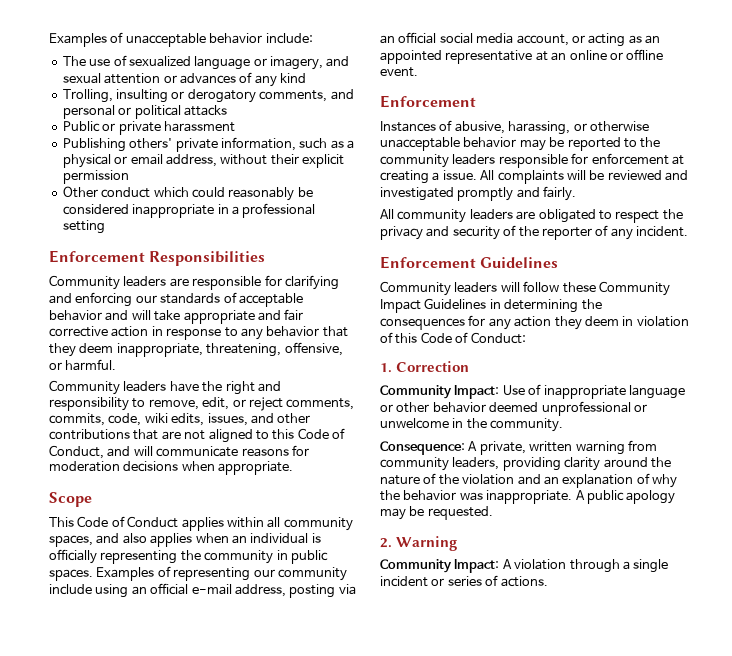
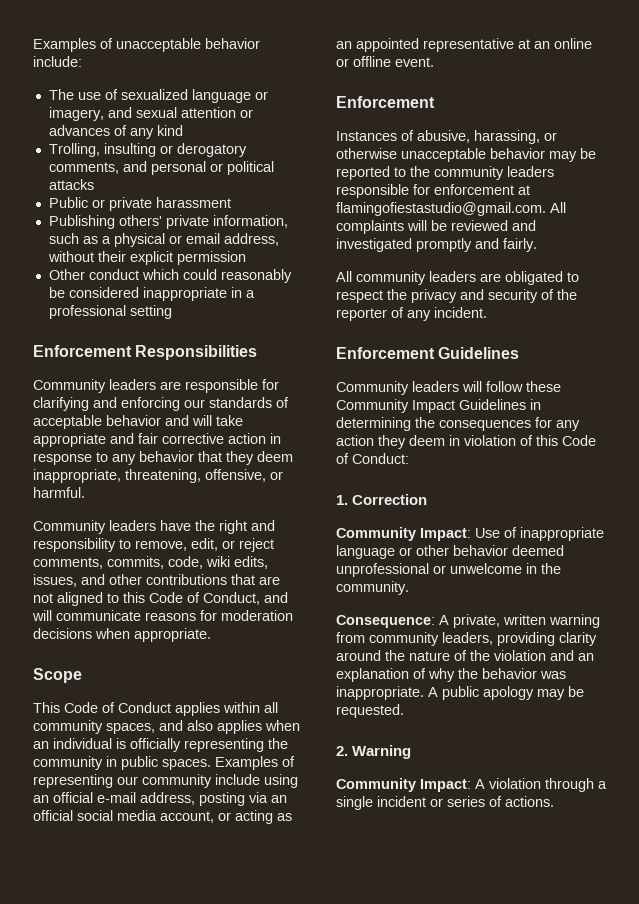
- Instances of abusive, harassing, or otherwise unacceptable behavior may be reported to the community leaders responsible for enforcement at creating a issue. All complaints will be reviewed and investigated promptly and fairly.
+ Instances of abusive, harassing, or otherwise unacceptable behavior may be reported to the community leaders responsible for enforcement at flamingofiestastudio@gmail.com. All complaints will be reviewed and investigated promptly and fairly.

